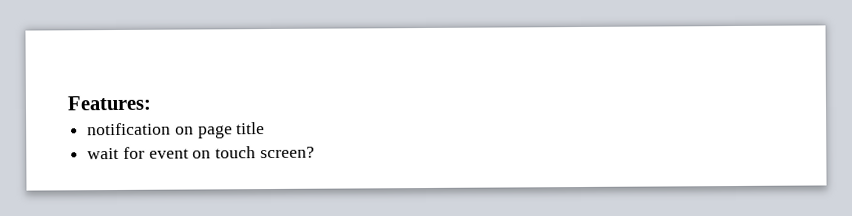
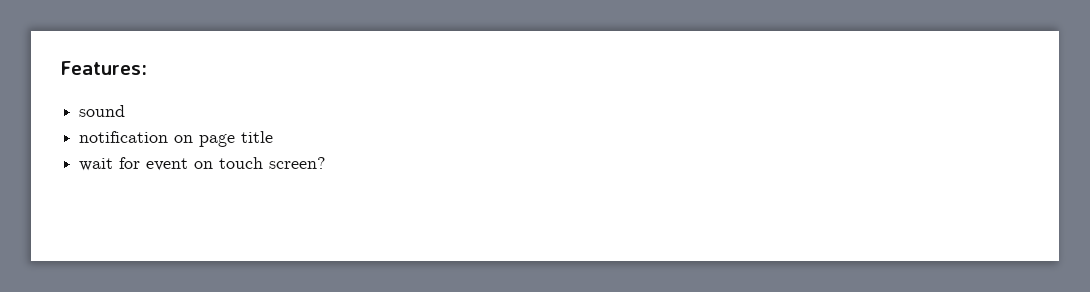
+ sound

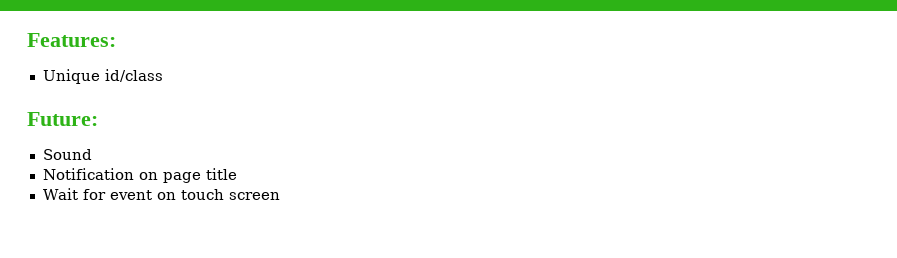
- sound
- notification on page title
+ Unique id/class
+ Future:
+ Sound
+ Notification on page title
- wait for event on touch screen?
+ Wait for event on touch screen

